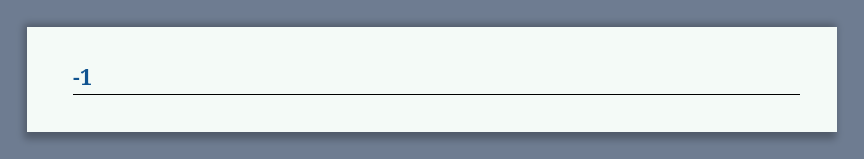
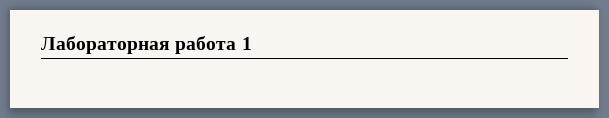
- -1
+ Лабораторная работа 1

